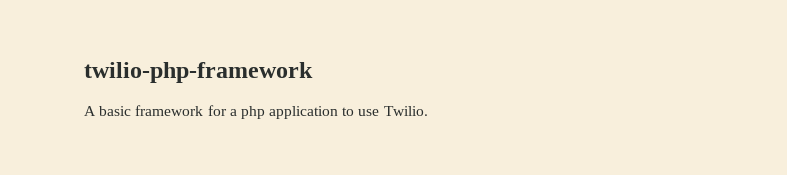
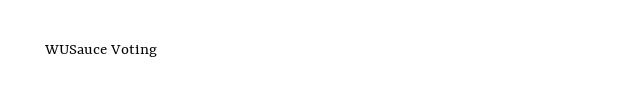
- twilio-php-framework
- A basic framework for a php application to use Twilio.
+ WUSauce Voting

